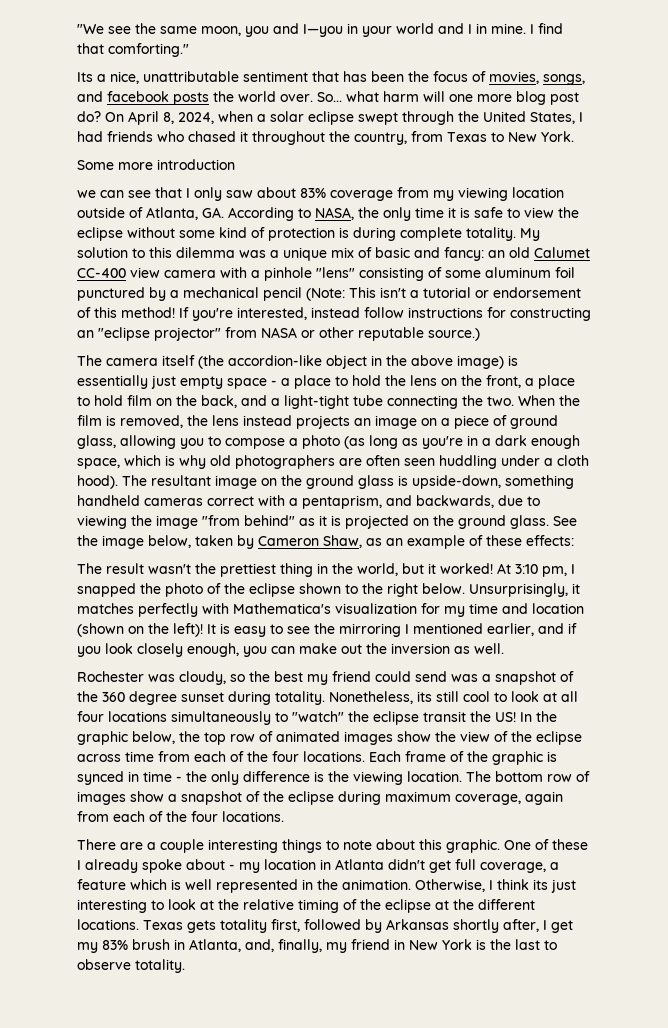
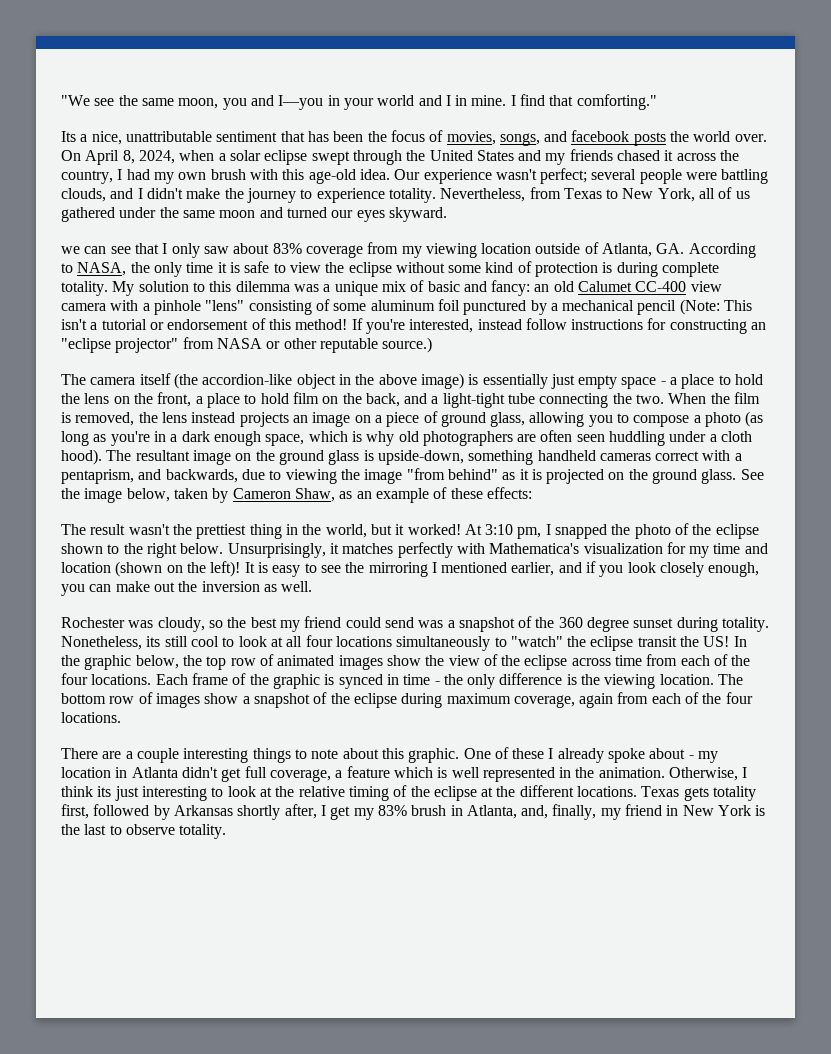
- So... what harm will one more blog post do?
- On April 8, 2024, when a solar eclipse swept through the United States, I had friends who chased it throughout the country, from Texas to New York.
- Some more introduction
+ On April 8, 2024, when a solar eclipse swept through the United States and my friends chased it across the country, I had my own brush with this age-old idea. Our experience wasn't perfect; several people were battling clouds, and I didn't make the journey to experience totality. Nevertheless, from Texas to New York, all of us gathered under the same moon and turned our eyes skyward.

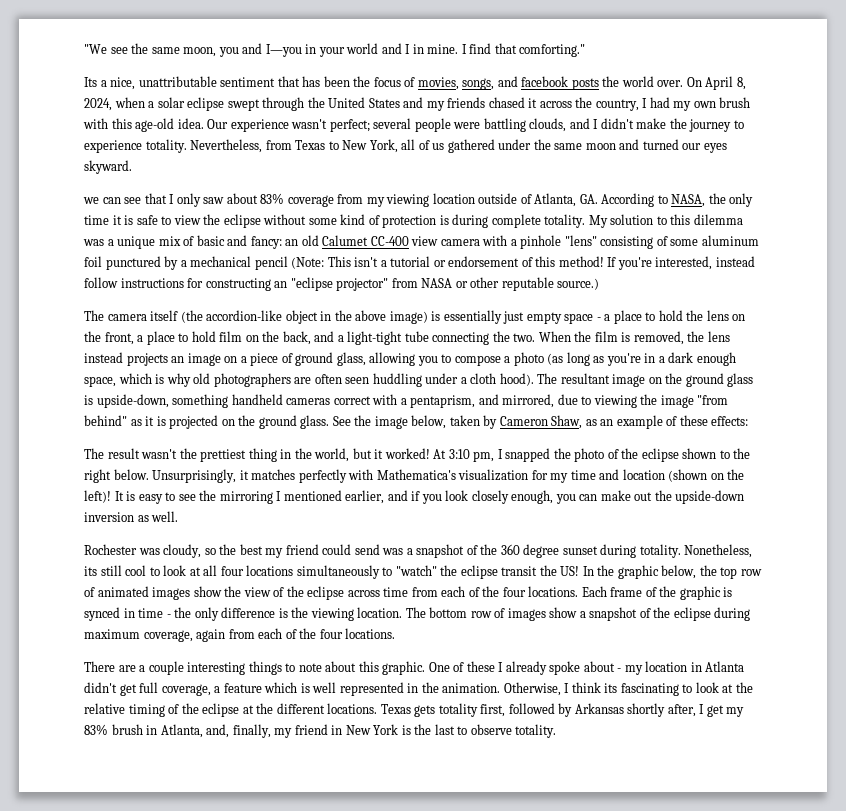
- The resultant image on the ground glass is upside-down, something handheld cameras correct with a pentaprism, and backwards, due to viewing the image "from behind" as it is projected on the ground glass.
+ The resultant image on the ground glass is upside-down, something handheld cameras correct with a pentaprism, and mirrored, due to viewing the image "from behind" as it is projected on the ground glass.
- It is easy to see the mirroring I mentioned earlier, and if you look closely enough, you can make out the inversion as well.
+ It is easy to see the mirroring I mentioned earlier, and if you look closely enough, you can make out the upside-down inversion as well.
- Otherwise, I think its just interesting to look at the relative timing of the eclipse at the different locations.
+ Otherwise, I think its fascinating to look at the relative timing of the eclipse at the different locations.

